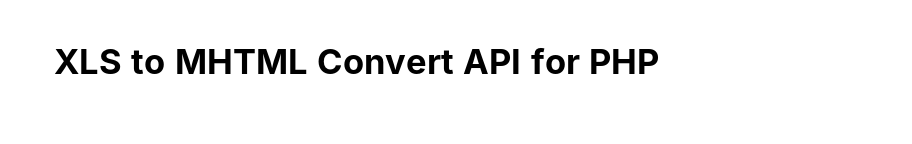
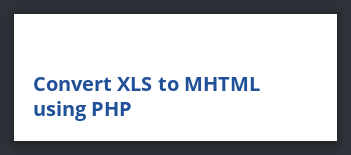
- XLS to MHTML Convert API for PHP
+ Convert XLS to MHTML using PHP

